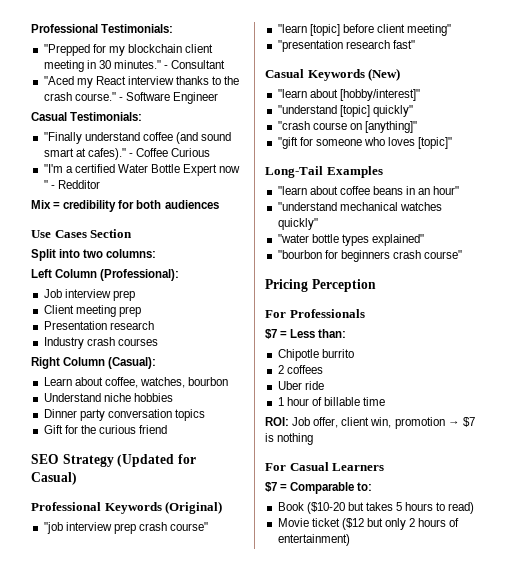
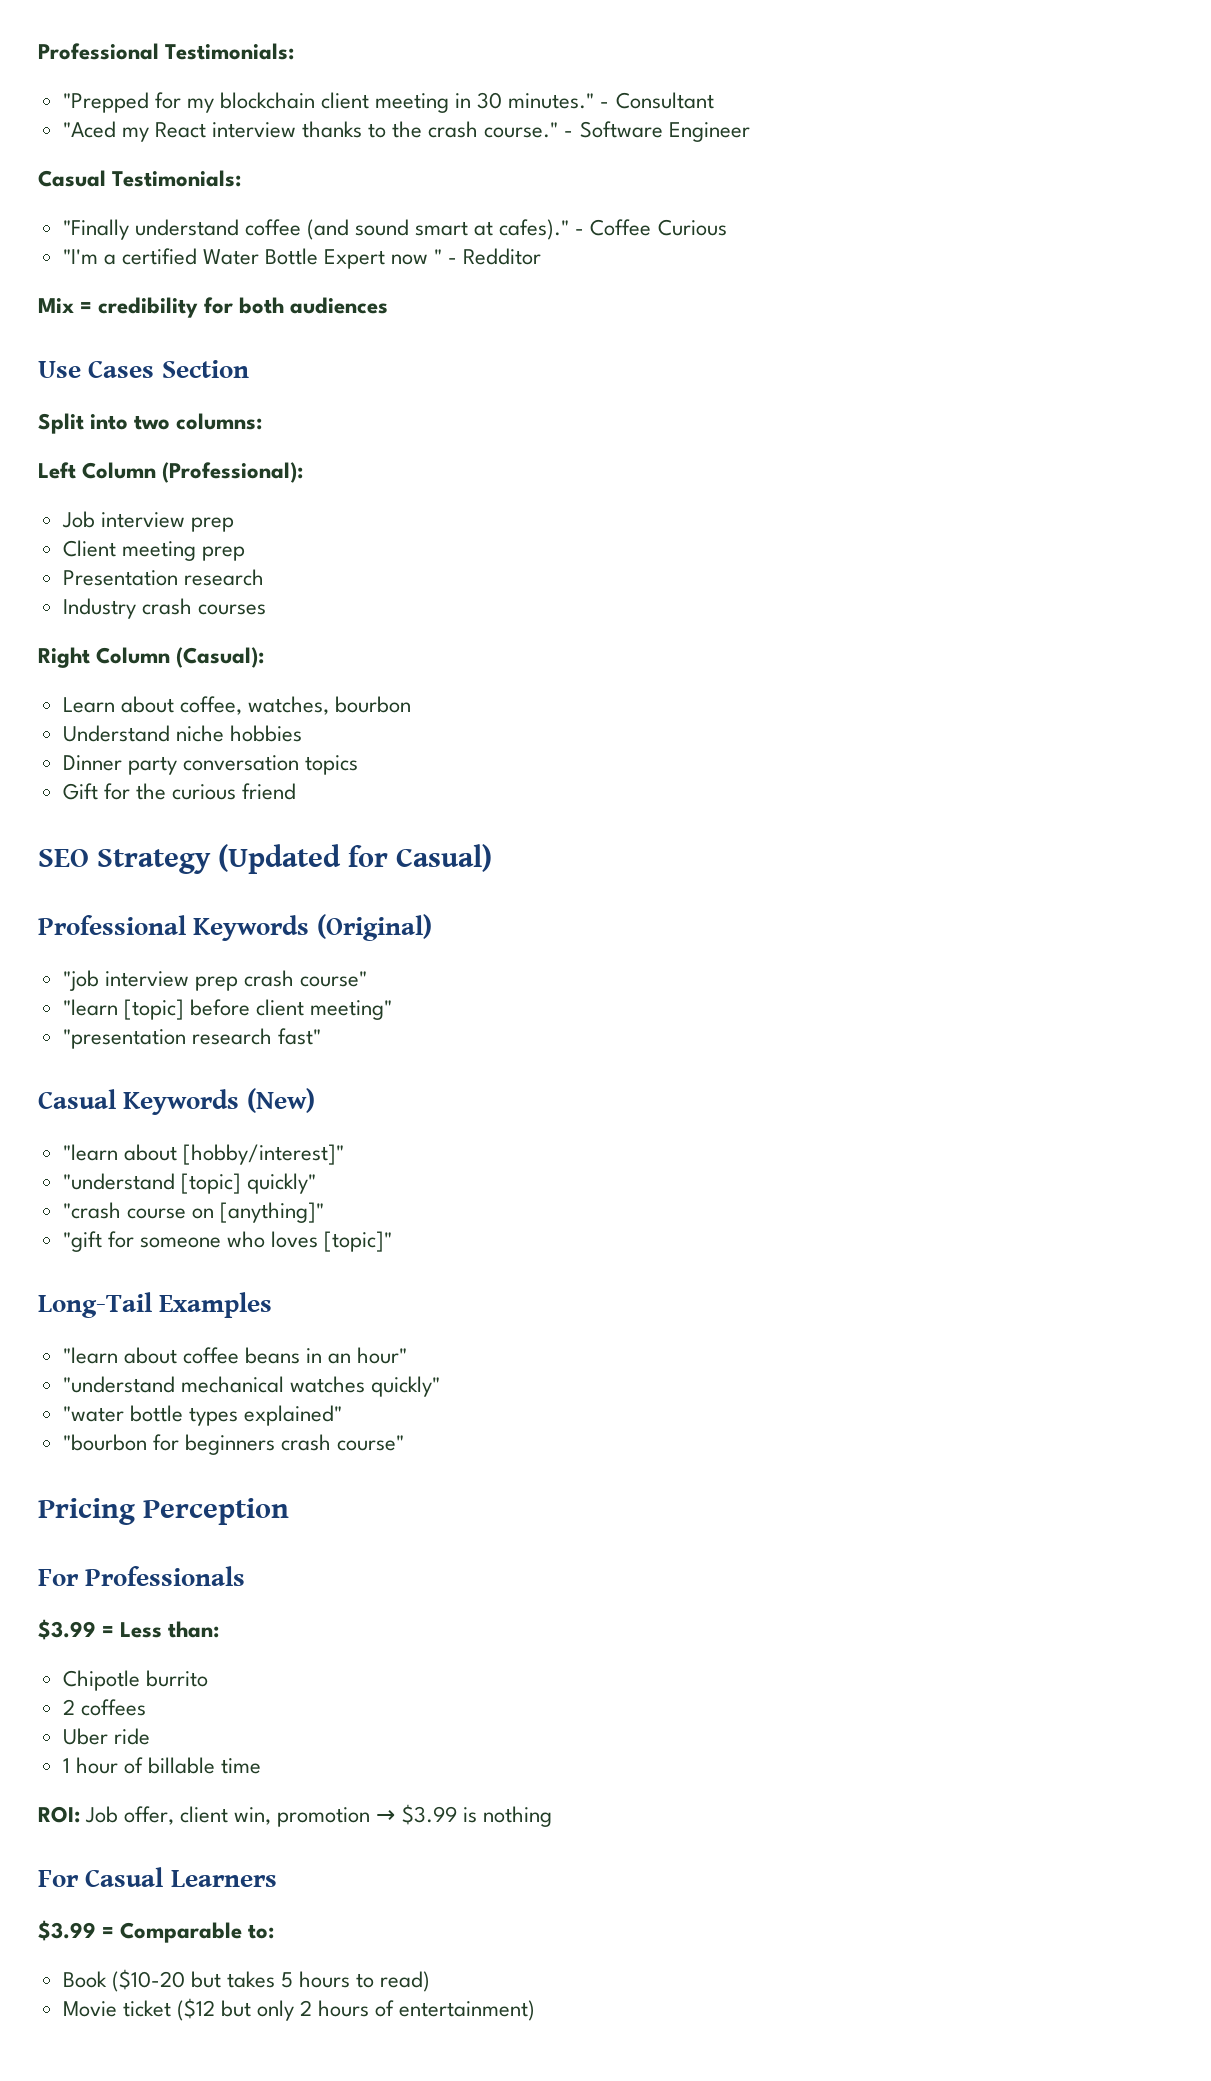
- $7 = Less than:
+ $3.99 = Less than:
- ROI: Job offer, client win, promotion → $7 is nothing
+ ROI: Job offer, client win, promotion → $3.99 is nothing
- $7 = Comparable to:
+ $3.99 = Comparable to:

